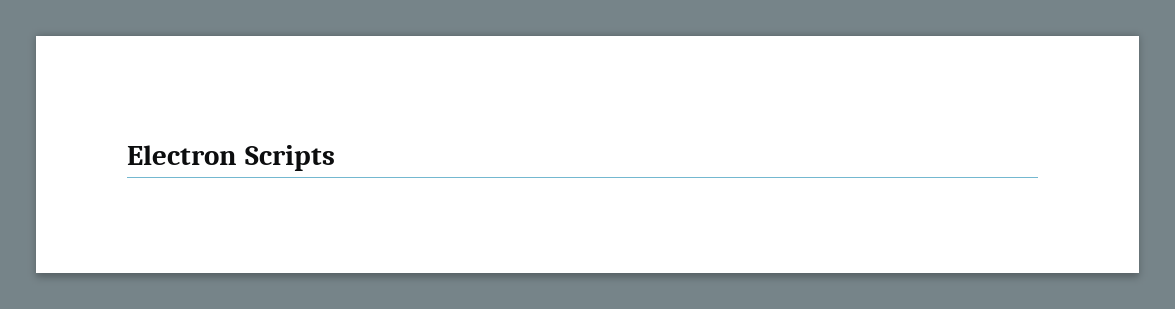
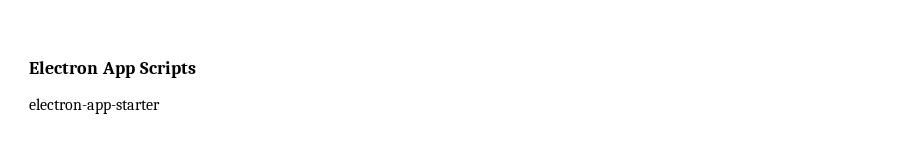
- Electron Scripts
+ Electron App Scripts
+ electron-app-starter

